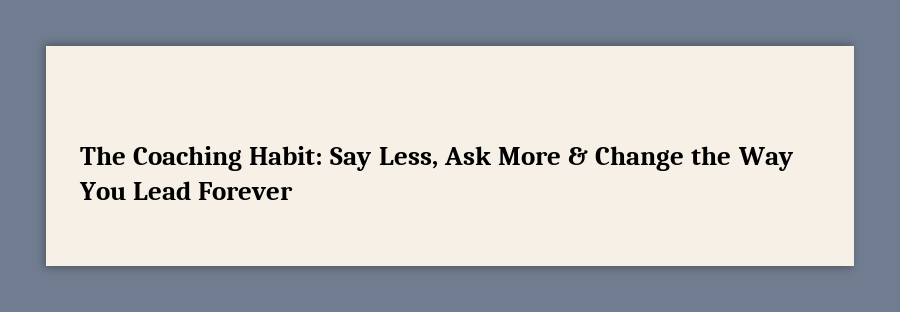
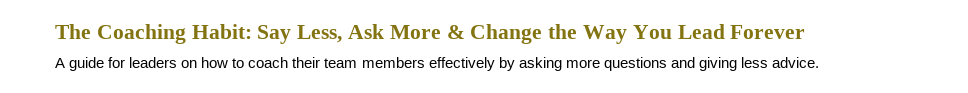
+ A guide for leaders on how to coach their team members effectively by asking more questions and giving less advice.

